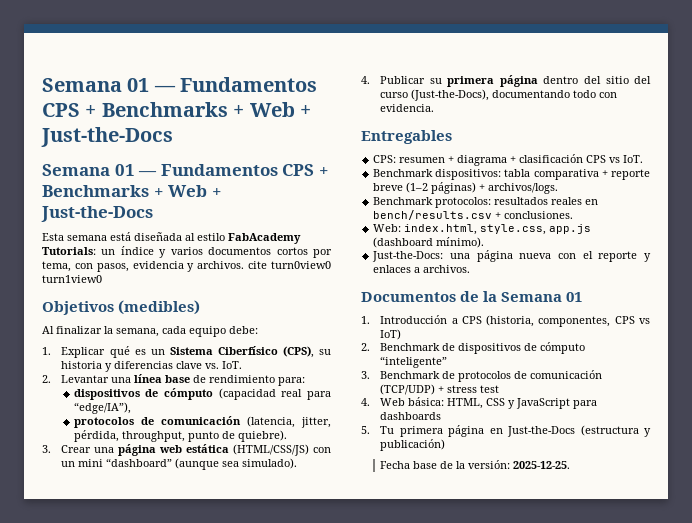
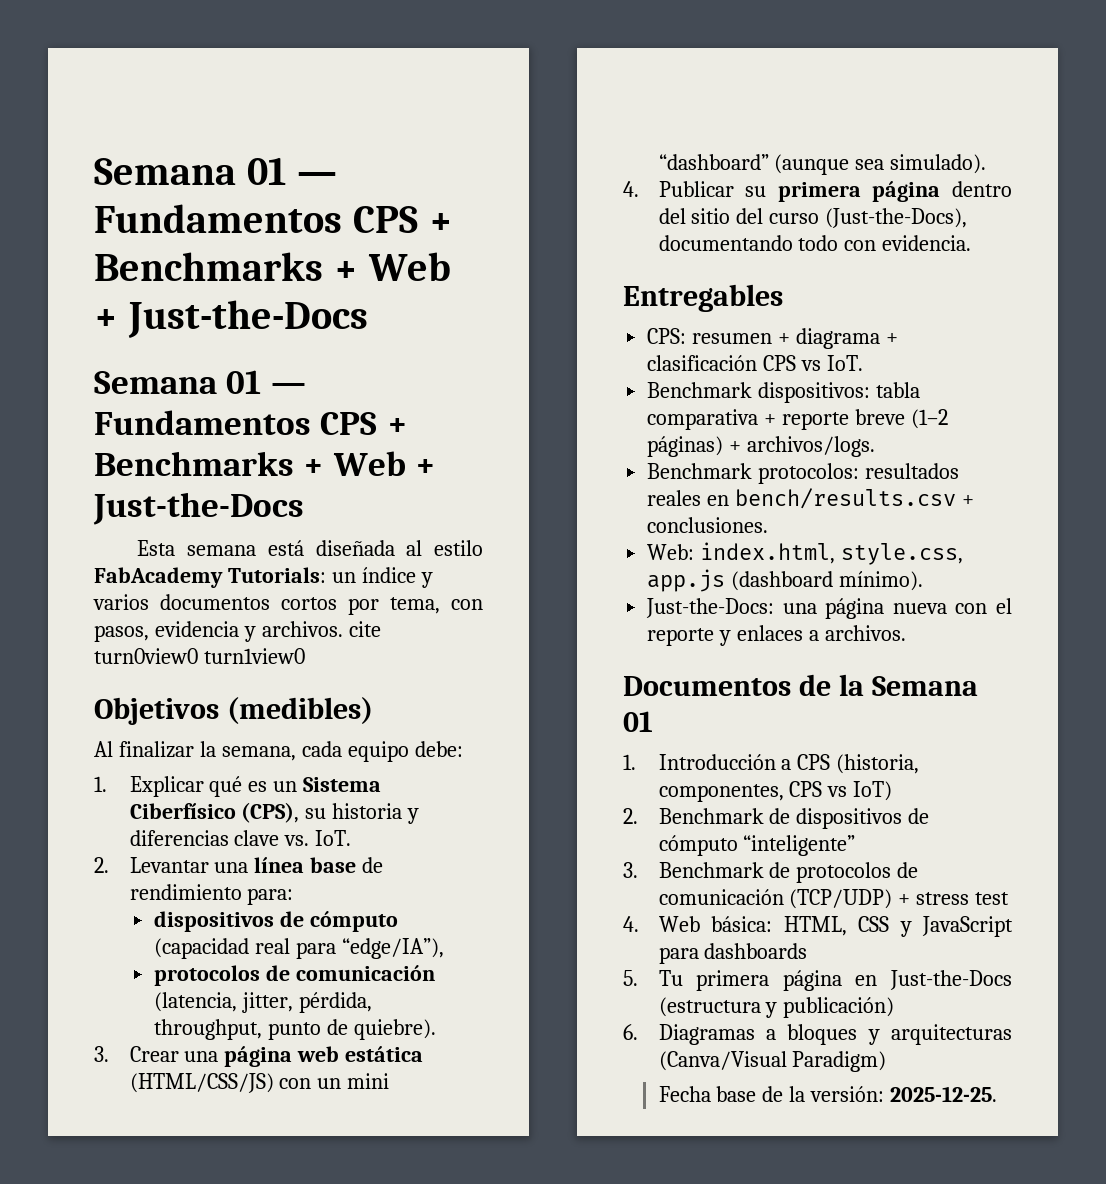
+ 6. Diagramas a bloques y arquitecturas (Canva/Visual Paradigm)

